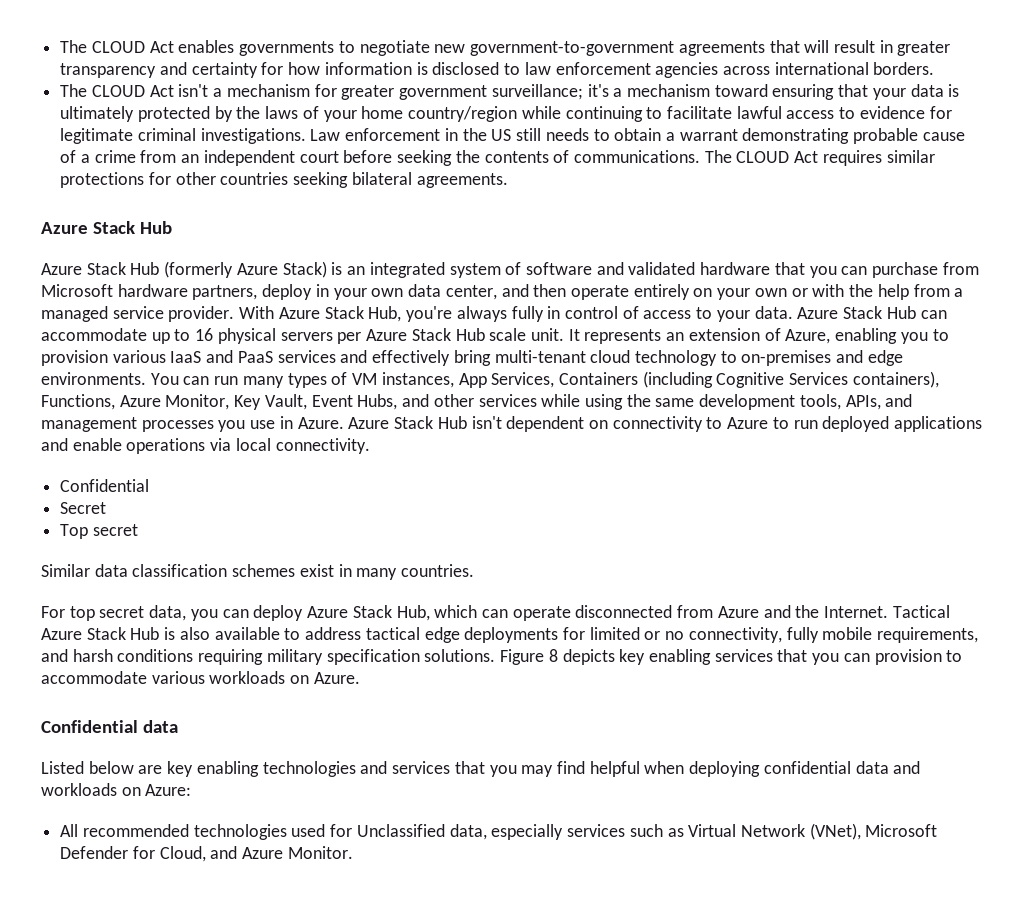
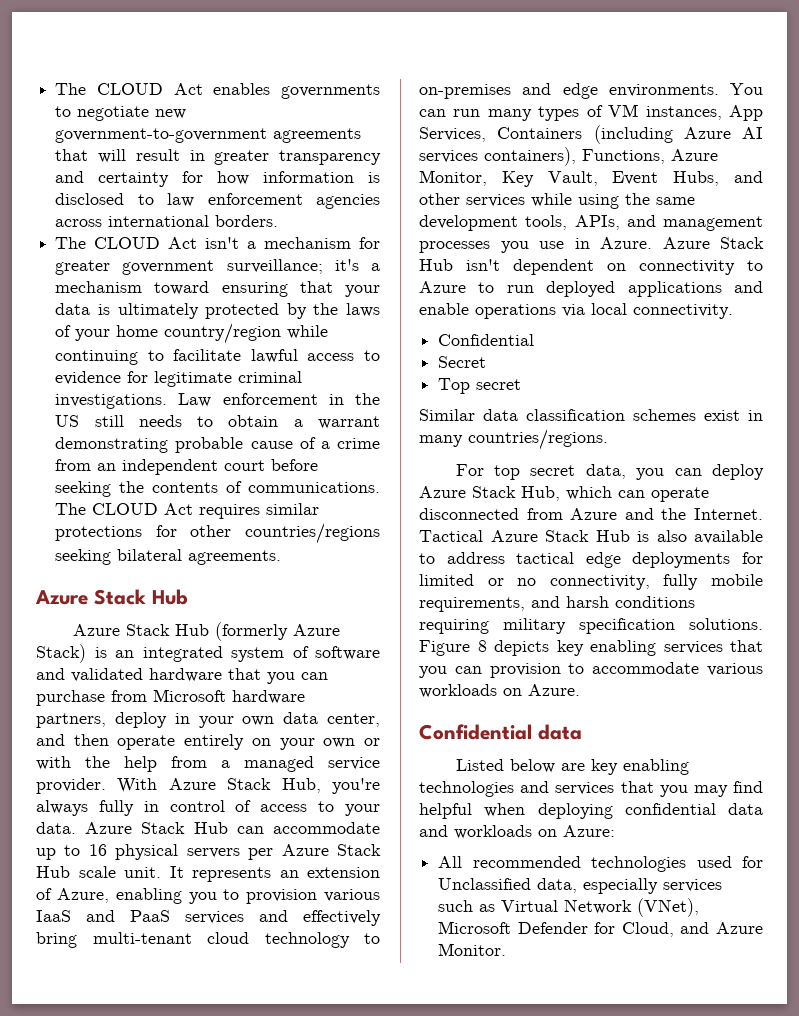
- The CLOUD Act requires similar protections for other countries seeking bilateral agreements.
+ The CLOUD Act requires similar protections for other countries/regions seeking bilateral agreements.
- You can run many types of VM instances, App Services, Containers (including Cognitive Services containers), Functions, Azure Monitor, Key Vault, Event Hubs, and other services while using the same development tools, APIs, and management processes you use in Azure.
+ You can run many types of VM instances, App Services, Containers (including Azure AI services containers), Functions, Azure Monitor, Key Vault, Event Hubs, and other services while using the same development tools, APIs, and management processes you use in Azure.
- Similar data classification schemes exist in many countries.
+ Similar data classification schemes exist in many countries/regions.

